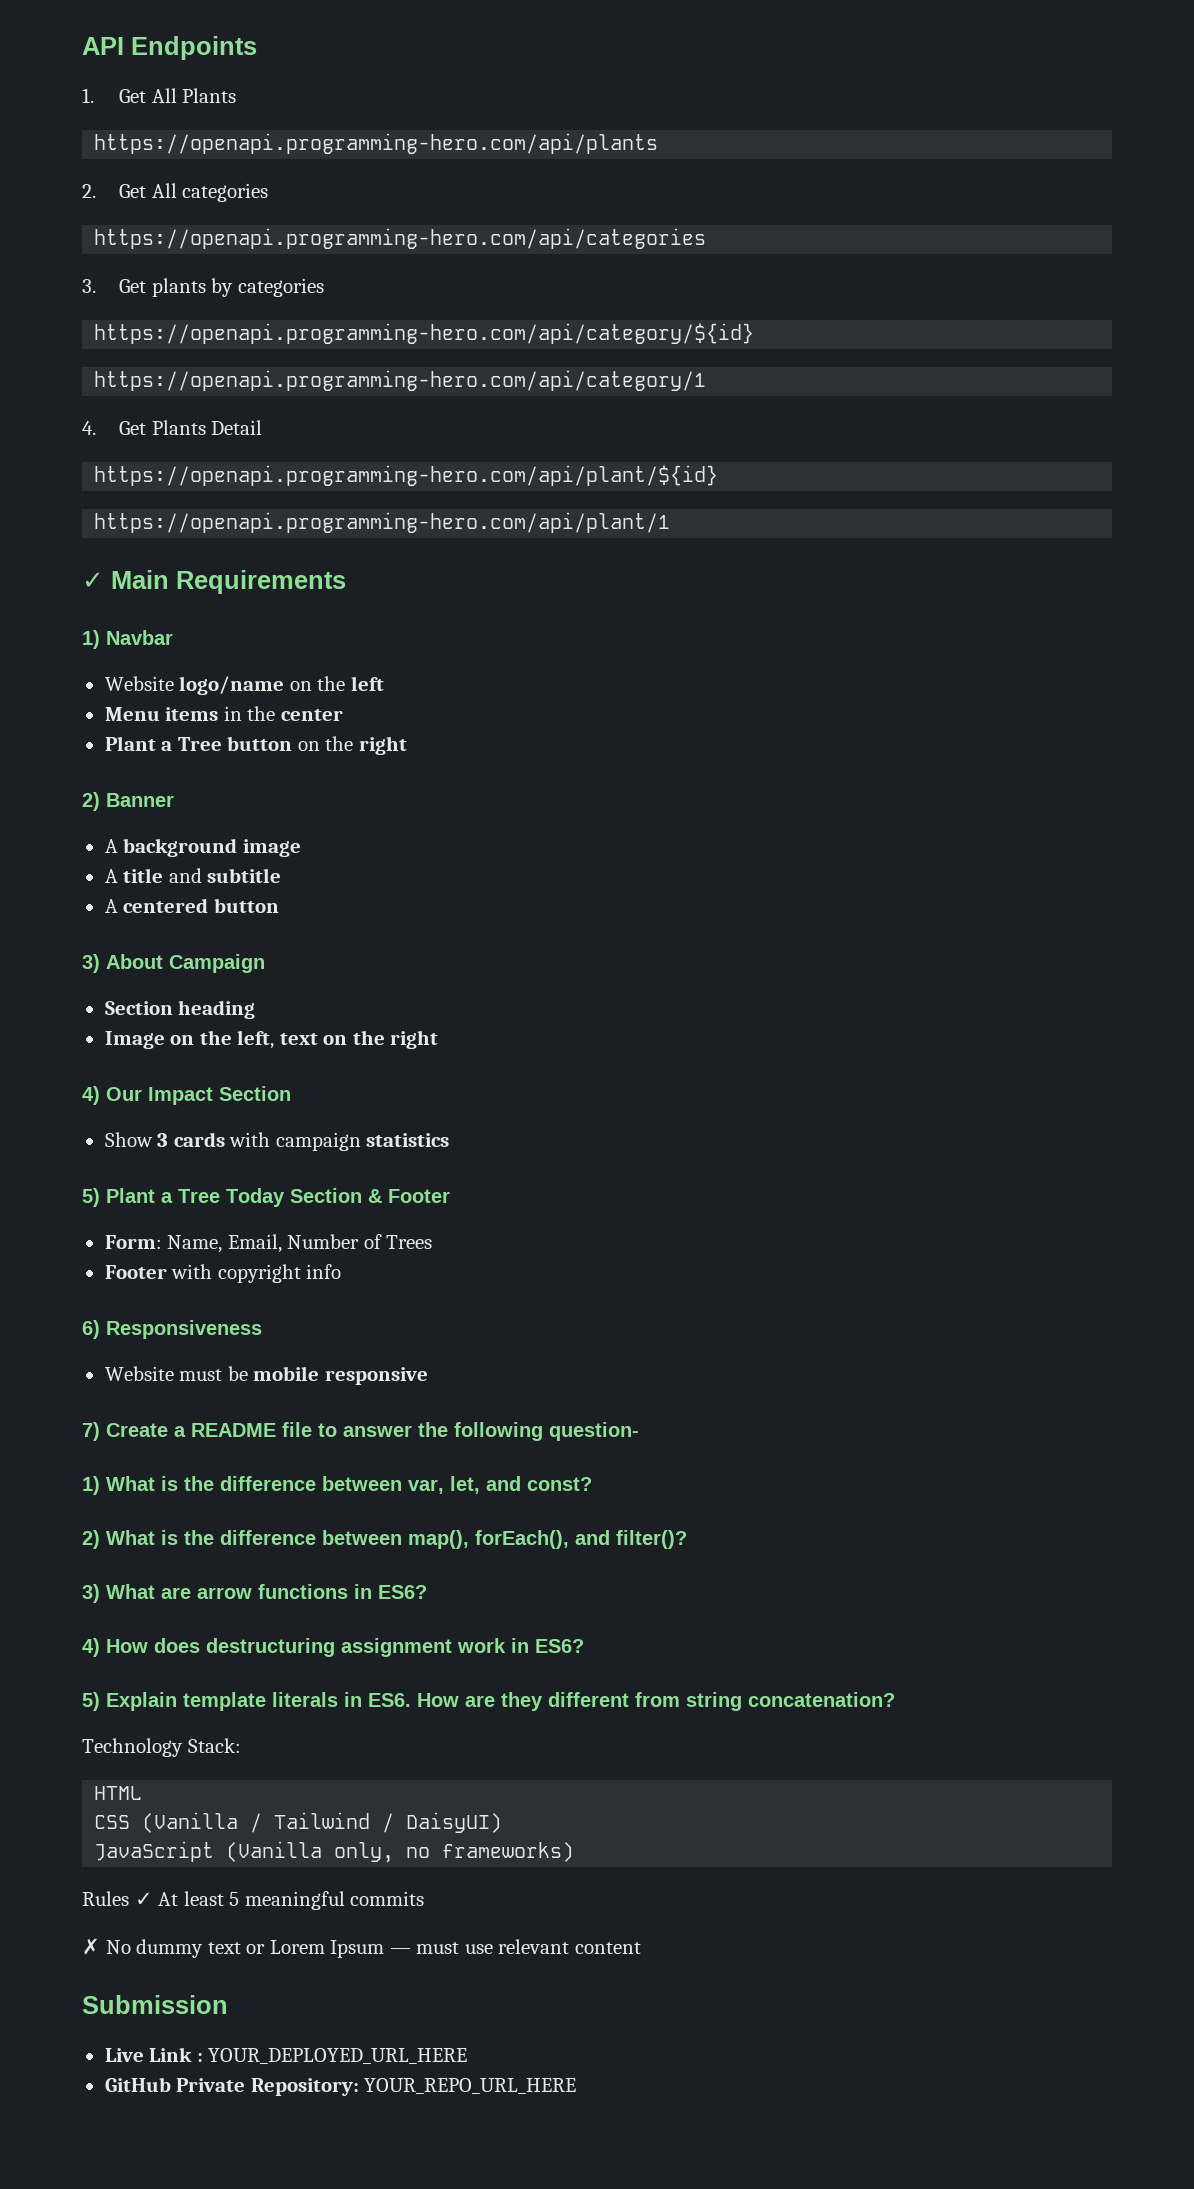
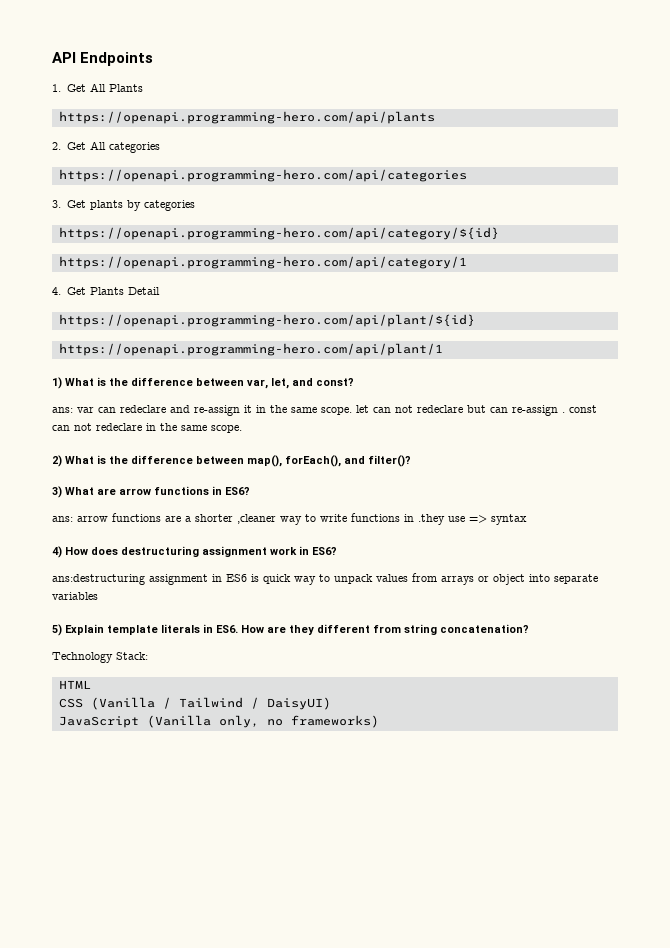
- ✓ Main Requirements
- 1) Navbar
- Website logo/name on the left
- Menu items in the center
- Plant a Tree button on the right
- 2) Banner
- A background image
- A title and subtitle
- A centered button
- 3) About Campaign
- Section heading
- Image on the left, text on the right
- 4) Our Impact Section
- Show 3 cards with campaign statistics
- 5) Plant a Tree Today Section & Footer
- Form: Name, Email, Number of Trees
- Footer with copyright info
- 6) Responsiveness
- Website must be mobile responsive
- 7) Create a README file to answer the following question-
+ ans: var can redeclare and re-assign it in the same scope. let can not redeclare but can re-assign . const can not redeclare in the same scope.
+ ans: arrow functions are a shorter ,cleaner way to write functions in .they use => syntax
+ ans:destructuring assignment in ES6 is quick way to unpack values from arrays or object into separate variables
- Rules ✓ At least 5 meaningful commits
- ✗ No dummy text or Lorem Ipsum — must use relevant content
- Submission
- Live Link : YOUR_DEPLOYED_URL_HERE
- GitHub Private Repository: YOUR_REPO_URL_HERE

